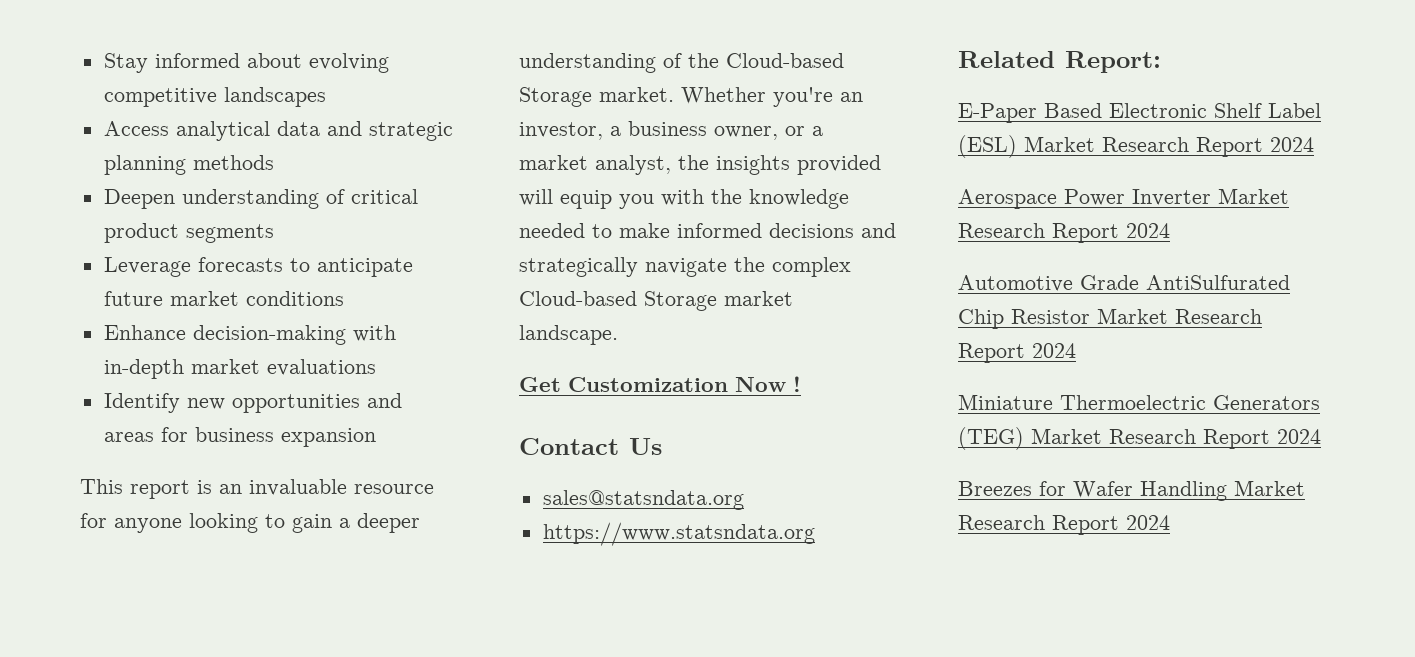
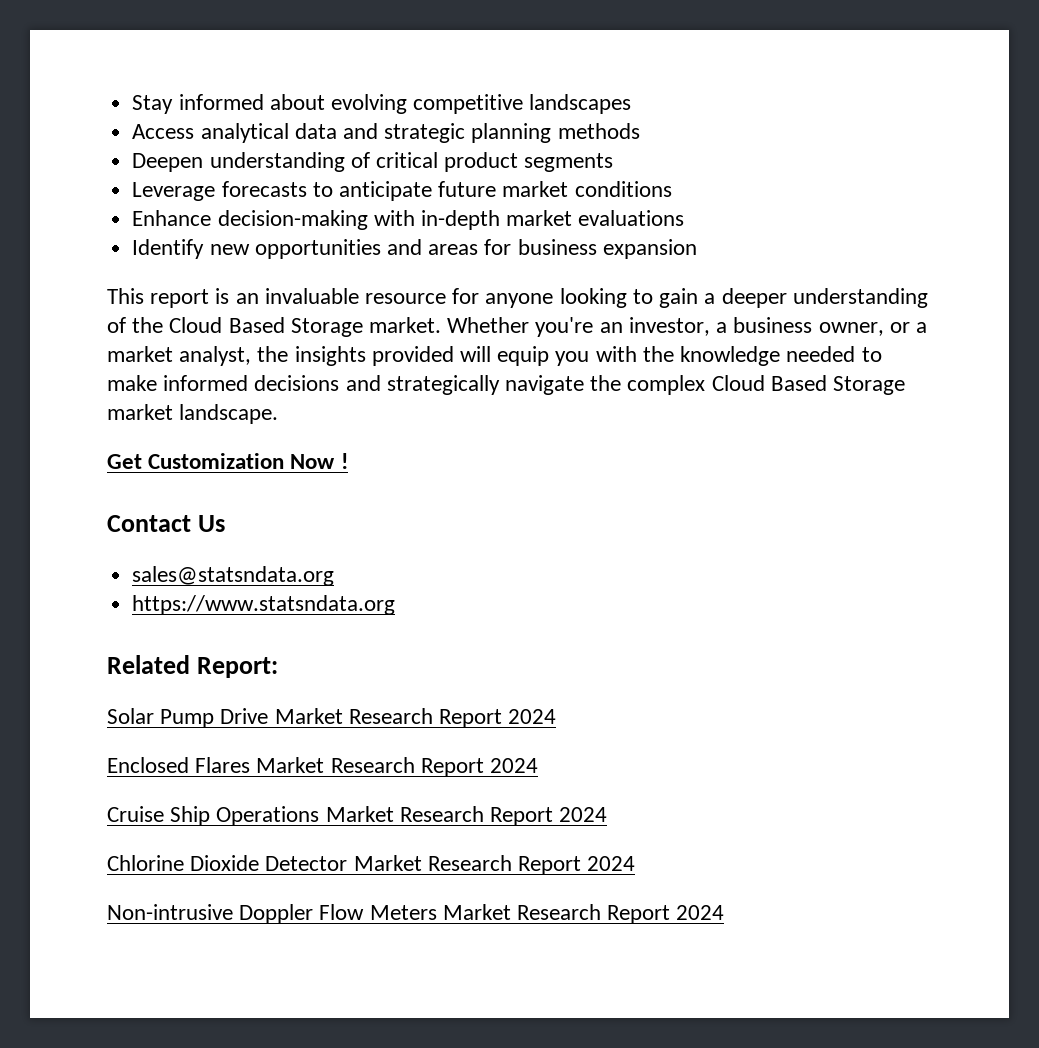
- This report is an invaluable resource for anyone looking to gain a deeper understanding of the Cloud-based Storage market.
+ This report is an invaluable resource for anyone looking to gain a deeper understanding of the Cloud Based Storage market.
- Whether you're an investor, a business owner, or a market analyst, the insights provided will equip you with the knowledge needed to make informed decisions and strategically navigate the complex Cloud-based Storage market landscape.
+ Whether you're an investor, a business owner, or a market analyst, the insights provided will equip you with the knowledge needed to make informed decisions and strategically navigate the complex Cloud Based Storage market landscape.
- E-Paper Based Electronic Shelf Label (ESL) Market Research Report 2024
- Aerospace Power Inverter Market Research Report 2024
- Automotive Grade AntiSulfurated Chip Resistor Market Research Report 2024
- Miniature Thermoelectric Generators (TEG) Market Research Report 2024
- Breezes for Wafer Handling Market Research Report 2024
+ Solar Pump Drive Market Research Report 2024
+ Enclosed Flares Market Research Report 2024
+ Cruise Ship Operations Market Research Report 2024
+ Chlorine Dioxide Detector Market Research Report 2024
+ Non-intrusive Doppler Flow Meters Market Research Report 2024

